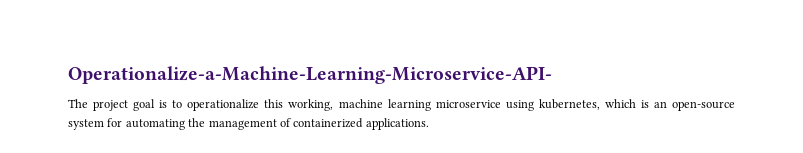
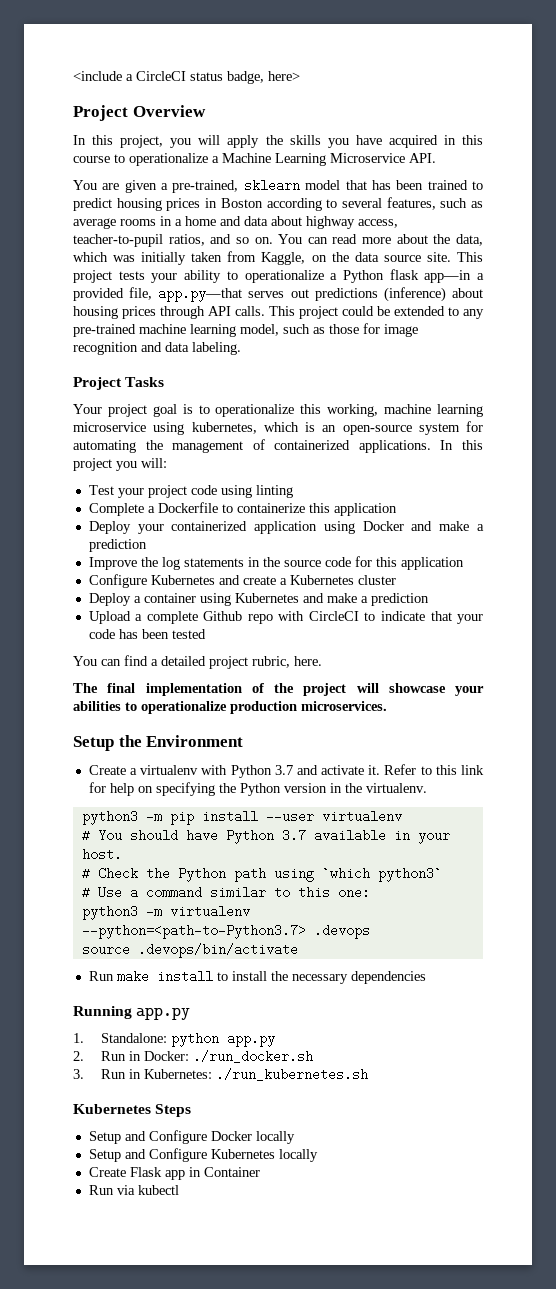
- Operationalize-a-Machine-Learning-Microservice-API-
- The project goal is to operationalize this working, machine learning microservice using kubernetes, which is an open-source system for automating the management of containerized applications.
+ <include a CircleCI status badge, here>
+ Project Overview
+ In this project, you will apply the skills you have acquired in this course to operationalize a Machine Learning Microservice API.
+ You are given a pre-trained, sklearn model that has been trained to predict housing prices in Boston according to several features, such as average rooms in a home and data about highway access, teacher-to-pupil ratios, and so on. You can read more about the data, which was initially taken from Kaggle, on the data source site. This project tests your ability to operationalize a Python flask app—in a provided file, app.py—that serves out predictions (inference) about housing prices through API calls. This project could be extended to any pre-trained machine learning model, such as those for image recognition and data labeling.
+ Project Tasks
+ Your project goal is to operationalize this working, machine learning microservice using kubernetes, which is an open-source system for automating the management of containerized applications.
+ In this project you will:
+ Test your project code using linting
+ Complete a Dockerfile to containerize this application
+ Deploy your containerized application using Docker and make a prediction
+ Improve the log statements in the source code for this application
+ Configure Kubernetes and create a Kubernetes cluster
+ Deploy a container using Kubernetes and make a prediction
+ Upload a complete Github repo with CircleCI to indicate that your code has been tested
+ You can find a detailed project rubric, here.
+ The final implementation of the project will showcase your abilities to operationalize production microservices.
+ Setup the Environment
+ Create a virtualenv with Python 3.7 and activate it. Refer to this link for help on specifying the Python version in the virtualenv.
+ python3 -m pip install --user virtualenv
+ # You should have Python 3.7 available in your host.
+ # Check the Python path using `which python3`
+ # Use a command similar to this one:
+ python3 -m virtualenv --python=<path-to-Python3.7> .devops
+ source .devops/bin/activate
+ Run make install to install the necessary dependencies
+ Running app.py
+ 1. Standalone: python app.py
+ 2. Run in Docker: ./run_docker.sh
+ 3. Run in Kubernetes: ./run_kubernetes.sh
+ Kubernetes Steps
+ Setup and Configure Docker locally
+ Setup and Configure Kubernetes locally
+ Create Flask app in Container
+ Run via kubectl

